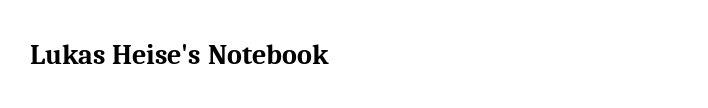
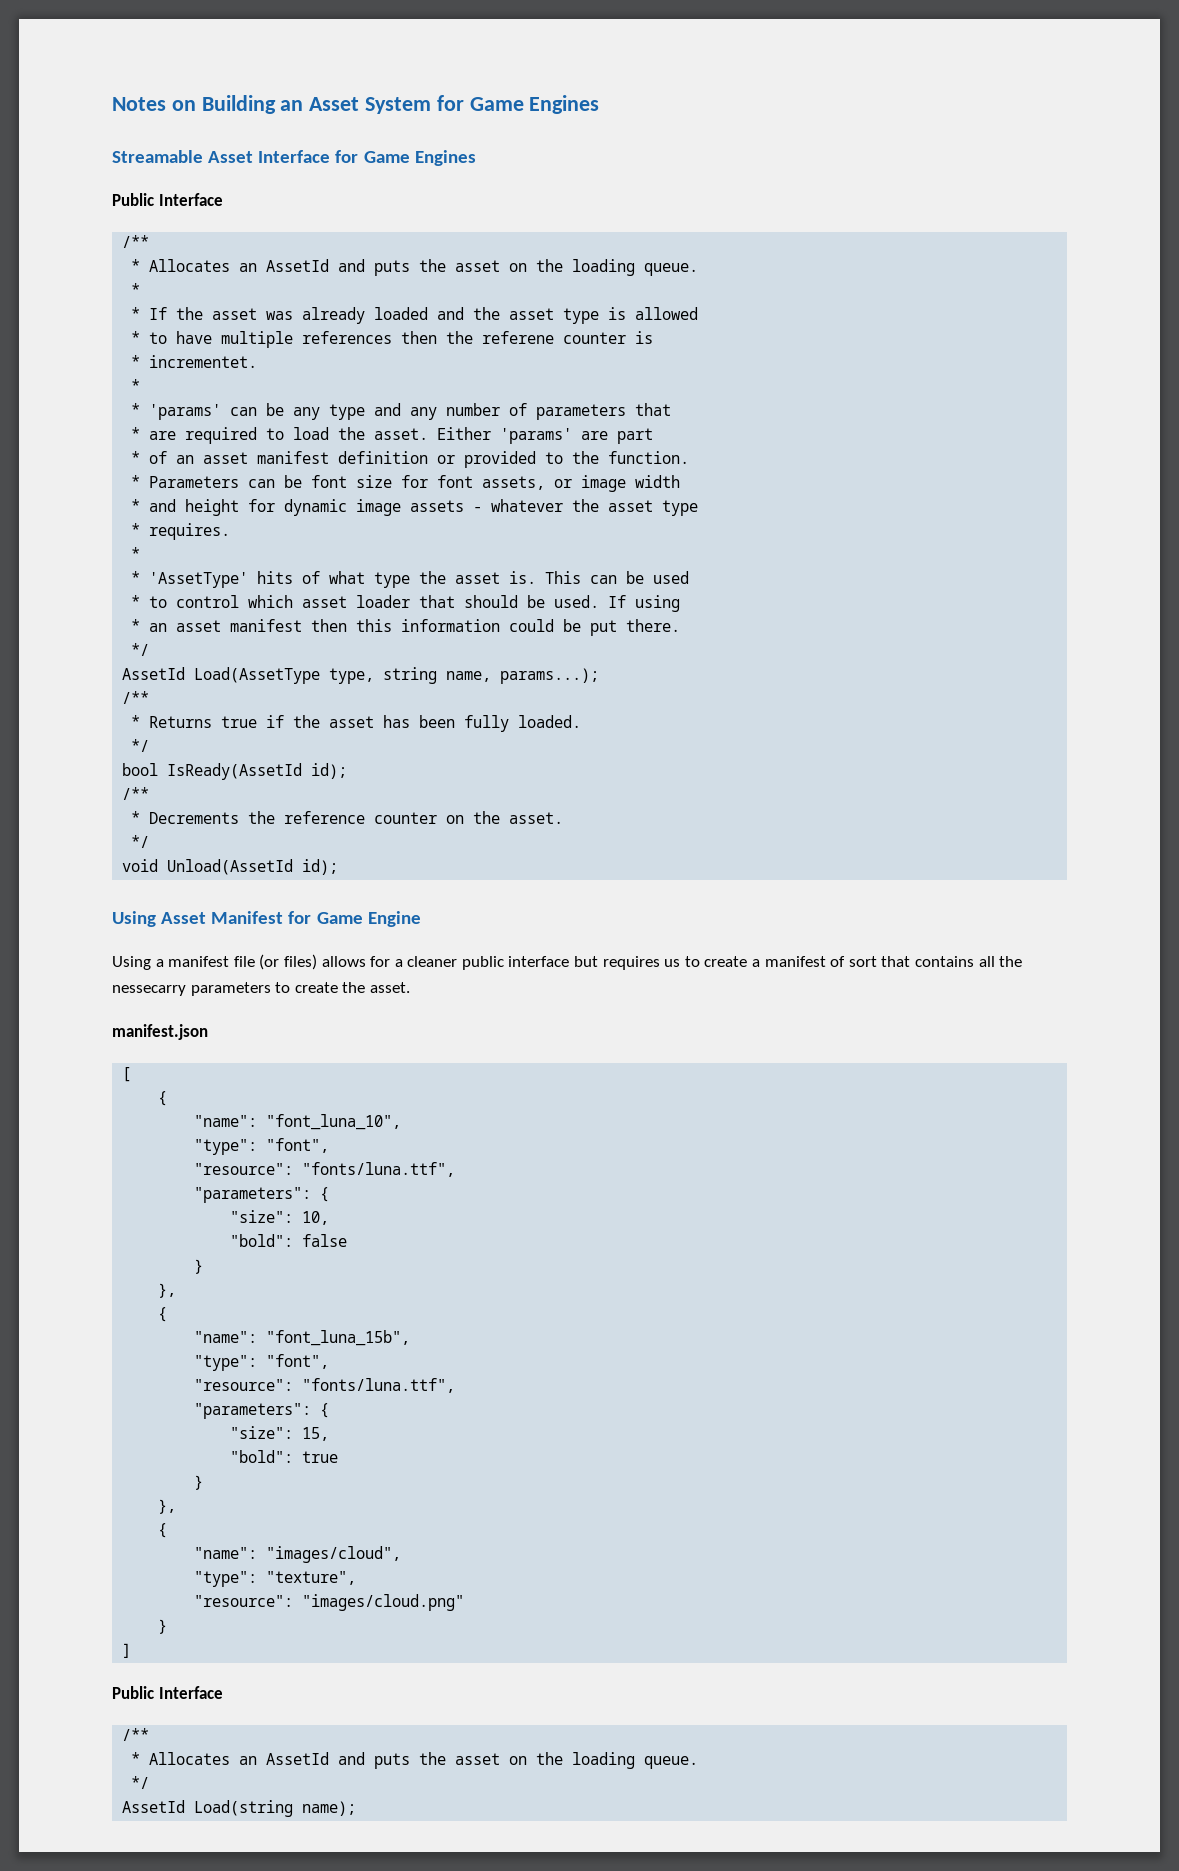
- Lukas Heise's Notebook
+ Notes on Building an Asset System for Game Engines
+ Streamable Asset Interface for Game Engines
+ Public Interface
+ /**
+ * Allocates an AssetId and puts the asset on the loading queue.
+ *
+ * If the asset was already loaded and the asset type is allowed
+ * to have multiple references then the referene counter is
+ * incrementet.
+ *
+ * 'params' can be any type and any number of parameters that
+ * are required to load the asset. Either 'params' are part
+ * of an asset manifest definition or provided to the function.
+ * Parameters can be font size for font assets, or image width
+ * and height for dynamic image assets - whatever the asset type
+ * requires.
+ *
+ * 'AssetType' hits of what type the asset is. This can be used
+ * to control which asset loader that should be used. If using
+ * an asset manifest then this information could be put there.
+ */
+ AssetId Load(AssetType type, string name, params...);
+ /**
+ * Returns true if the asset has been fully loaded.
+ */
+ bool IsReady(AssetId id);
+ /**
+ * Decrements the reference counter on the asset.
+ */
+ void Unload(AssetId id);
+ Using Asset Manifest for Game Engine
+ Using a manifest file (or files) allows for a cleaner public interface but requires us to create a manifest of sort that contains all the nessecarry parameters to create the asset.
+ manifest.json
+ [
+ {
+ "name": "font_luna_10",
+ "type": "font",
+ "resource": "fonts/luna.ttf",
+ "parameters": {
+ "size": 10,
+ "bold": false
+ }
+ },
+ {
+ "name": "font_luna_15b",
+ "type": "font",
+ "resource": "fonts/luna.ttf",
+ "parameters": {
+ "size": 15,
+ "bold": true
+ }
+ },
+ {
+ "name": "images/cloud",
+ "type": "texture",
+ "resource": "images/cloud.png"
+ }
+ ]
+ Public Interface
+ /**
+ * Allocates an AssetId and puts the asset on the loading queue.
+ */
+ AssetId Load(string name);

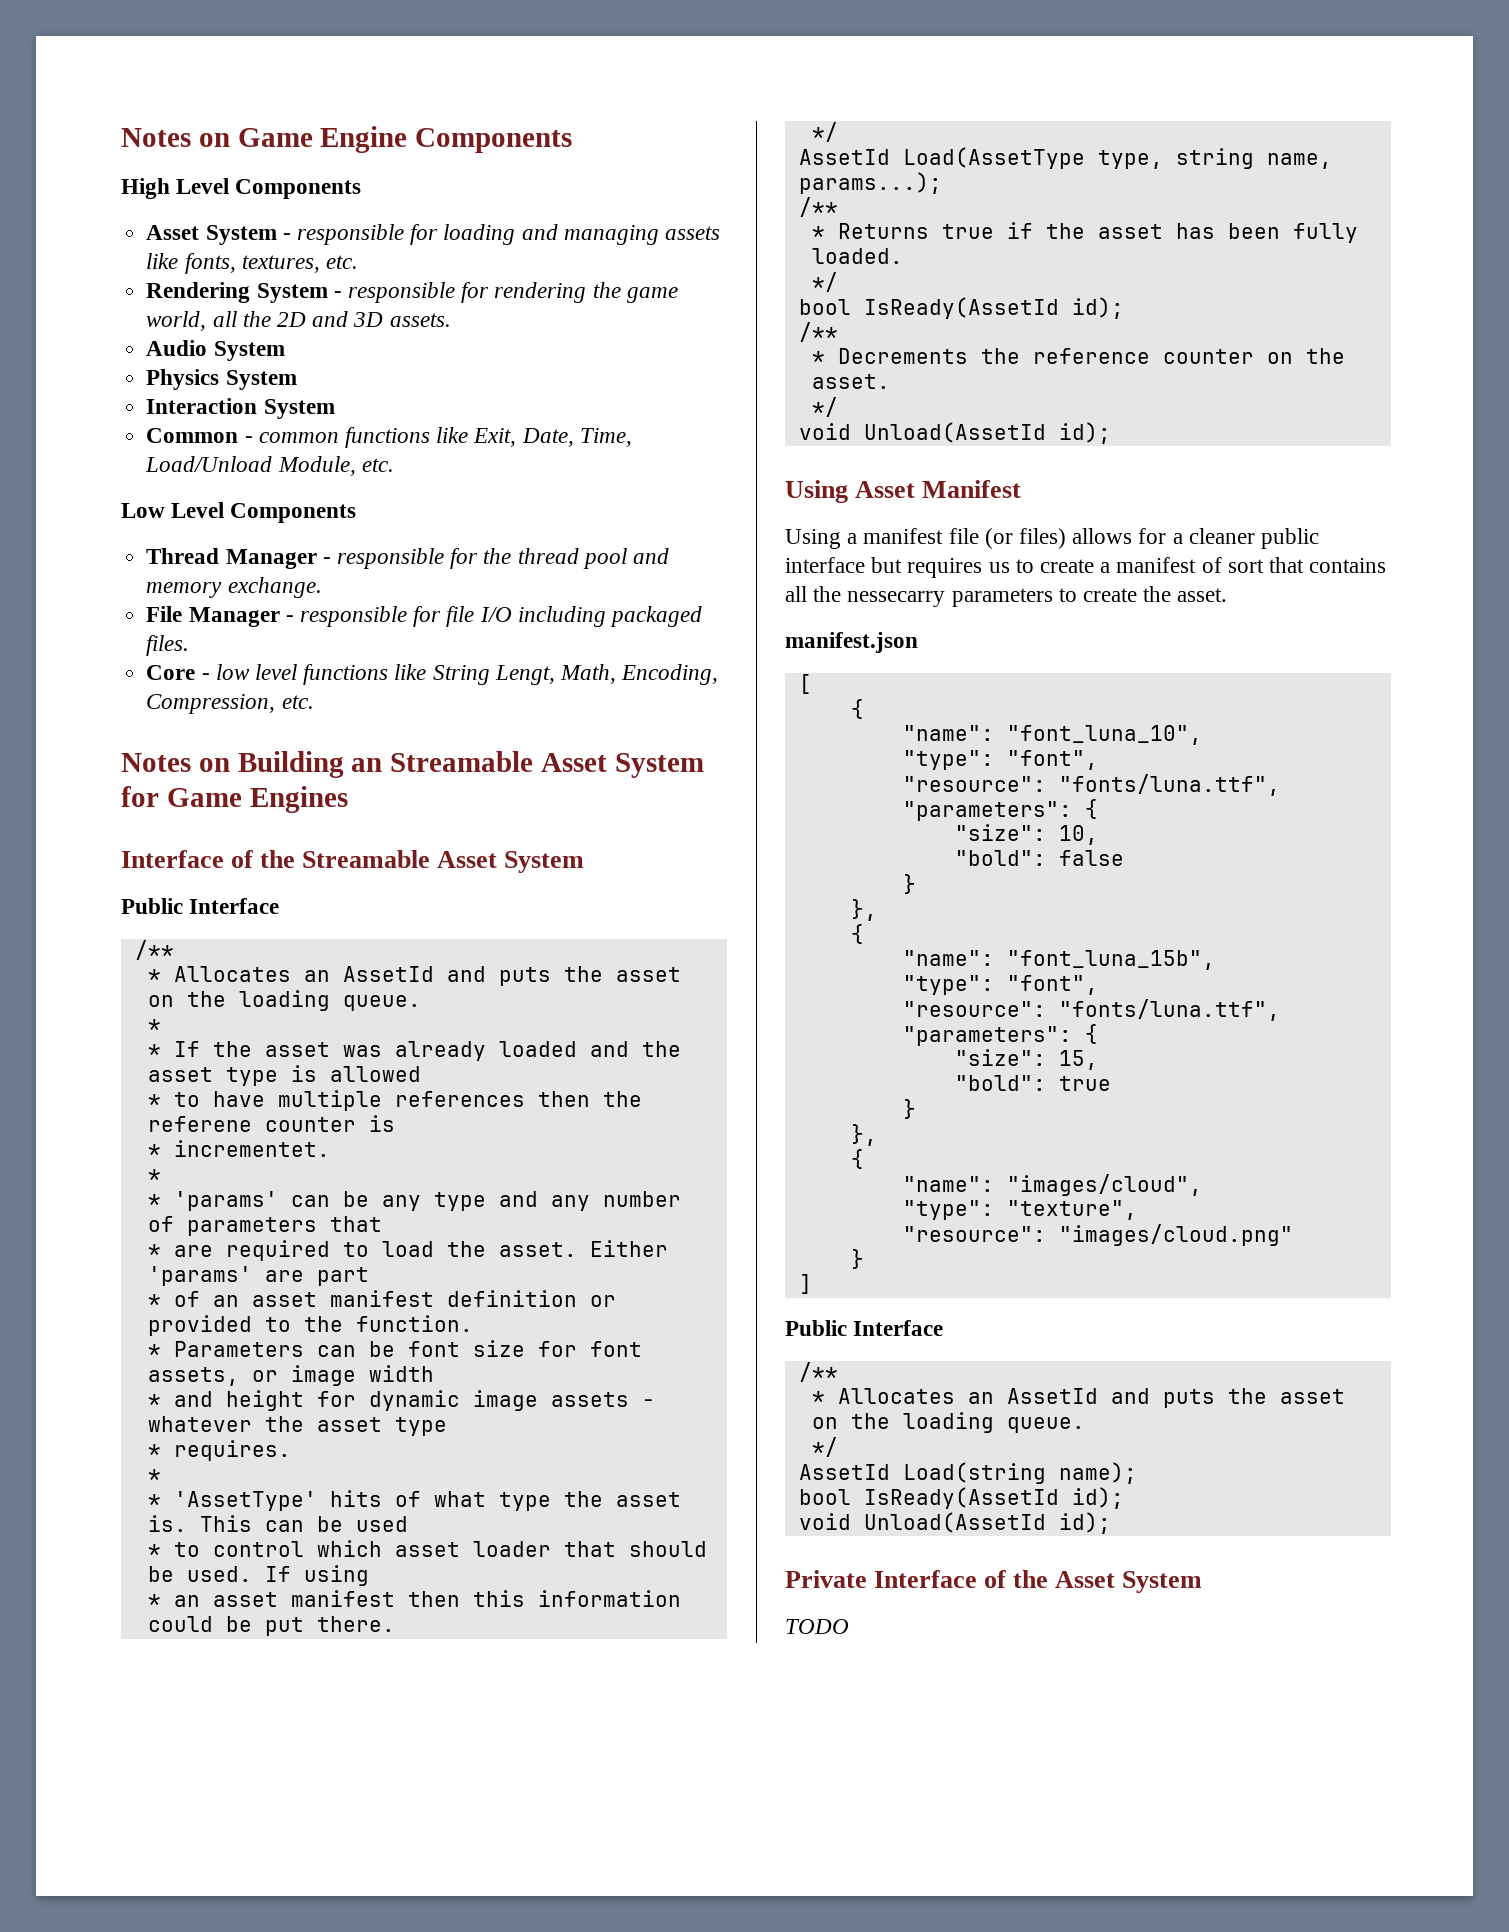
- Notes on Building an Asset System for Game Engines
+ Notes on Game Engine Components
+ High Level Components
+ Asset System - responsible for loading and managing assets like fonts, textures, etc.
+ Rendering System - responsible for rendering the game world, all the 2D and 3D assets.
+ Audio System
+ Physics System
+ Interaction System
+ Common - common functions like Exit, Date, Time, Load/Unload Module, etc.
+ Low Level Components
+ Thread Manager - responsible for the thread pool and memory exchange.
+ File Manager - responsible for file I/O including packaged files.
+ Core - low level functions like String Lengt, Math, Encoding, Compression, etc.
+ Notes on Building an Streamable Asset System for Game Engines
- Streamable Asset Interface for Game Engines
+ Interface of the Streamable Asset System
- Using Asset Manifest for Game Engine
+ Using Asset Manifest
  AssetId Load(string name);
+ bool IsReady(AssetId id);
+ void Unload(AssetId id);
+ Private Interface of the Asset System
+ TODO

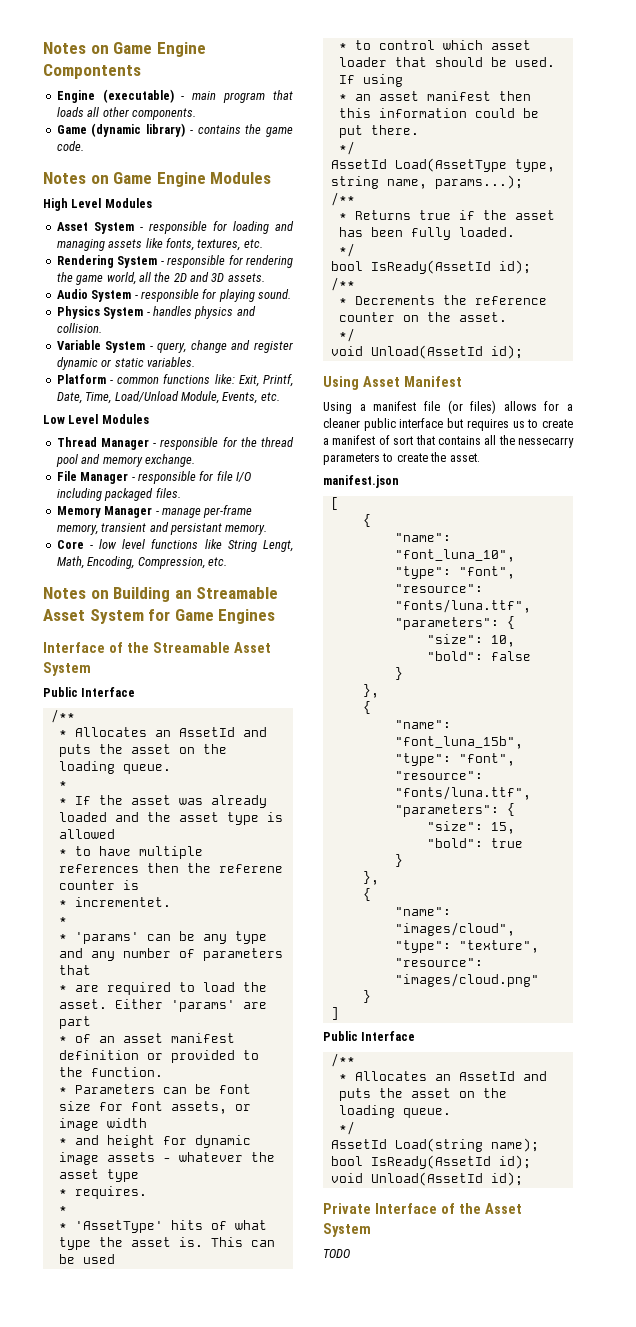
- Notes on Game Engine Components
+ Notes on Game Engine Compontents
+ Engine (executable) - main program that loads all other components.
+ Game (dynamic library) - contains the game code.
+ Notes on Game Engine Modules
- High Level Components
+ High Level Modules
- Audio System
- Physics System
- Interaction System
- Common - common functions like Exit, Date, Time, Load/Unload Module, etc.
+ Audio System - responsible for playing sound.
+ Physics System - handles physics and collision.
+ Variable System - query, change and register dynamic or static variables.
+ Platform - common functions like: Exit, Printf, Date, Time, Load/Unload Module, Events, etc.
- Low Level Components
+ Low Level Modules
+ Memory Manager - manage per-frame memory, transient and persistant memory.

